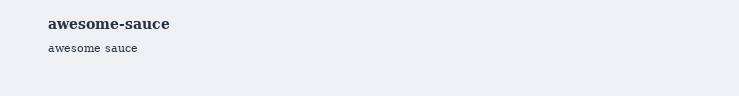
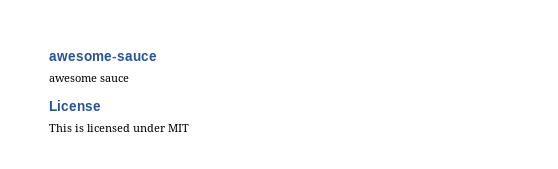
+ License
+ This is licensed under MIT

